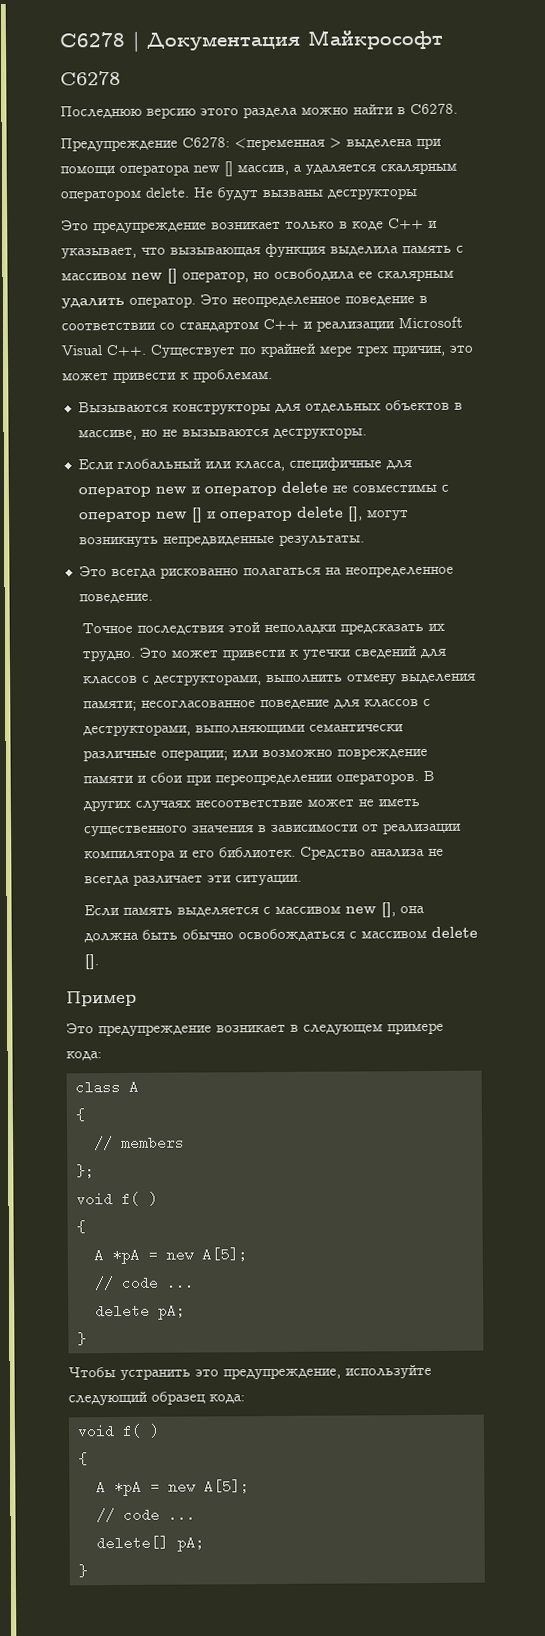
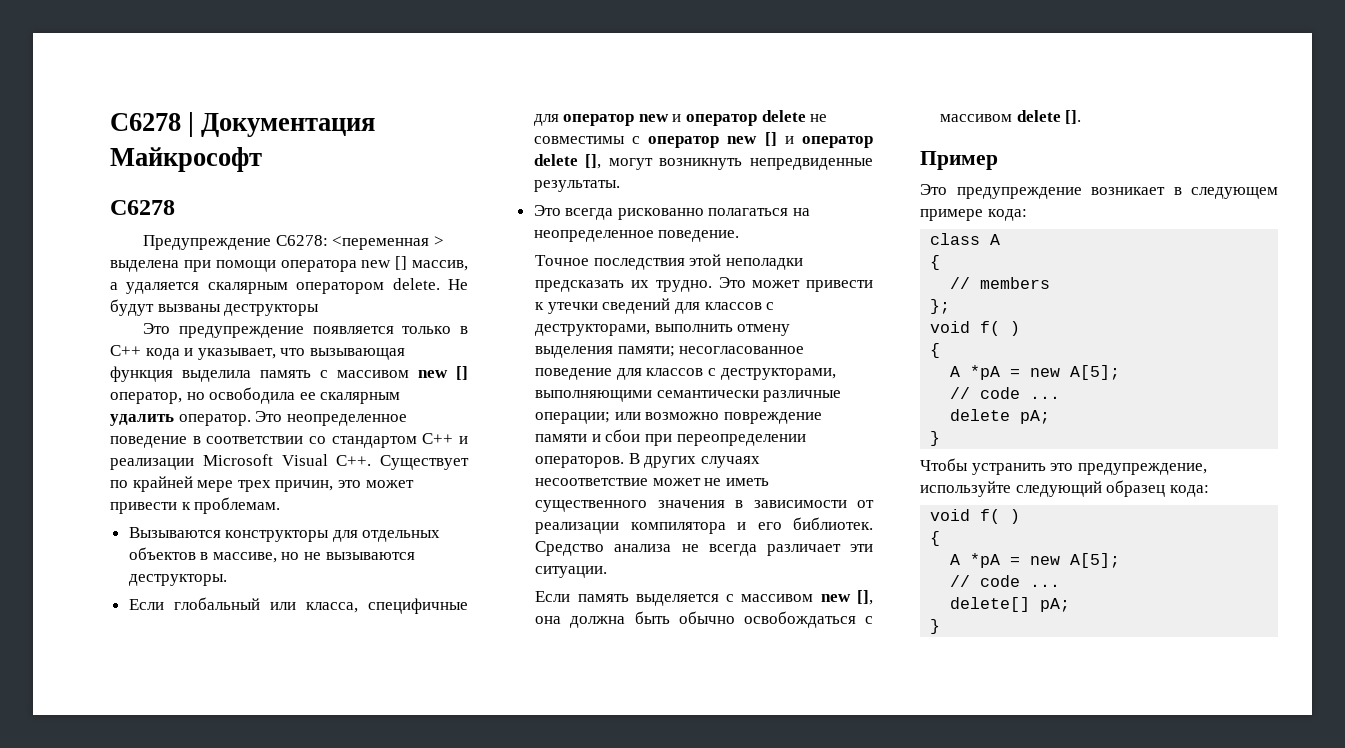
- Последнюю версию этого раздела можно найти в C6278.
- Это предупреждение возникает только в коде C++ и указывает, что вызывающая функция выделила память с массивом new [] оператор, но освободила ее скалярным удалить оператор.
+ Это предупреждение появляется только в C++ кода и указывает, что вызывающая функция выделила память с массивом new [] оператор, но освободила ее скалярным удалить оператор.

